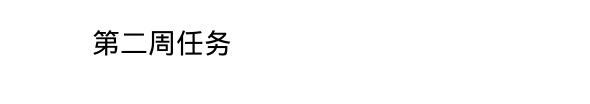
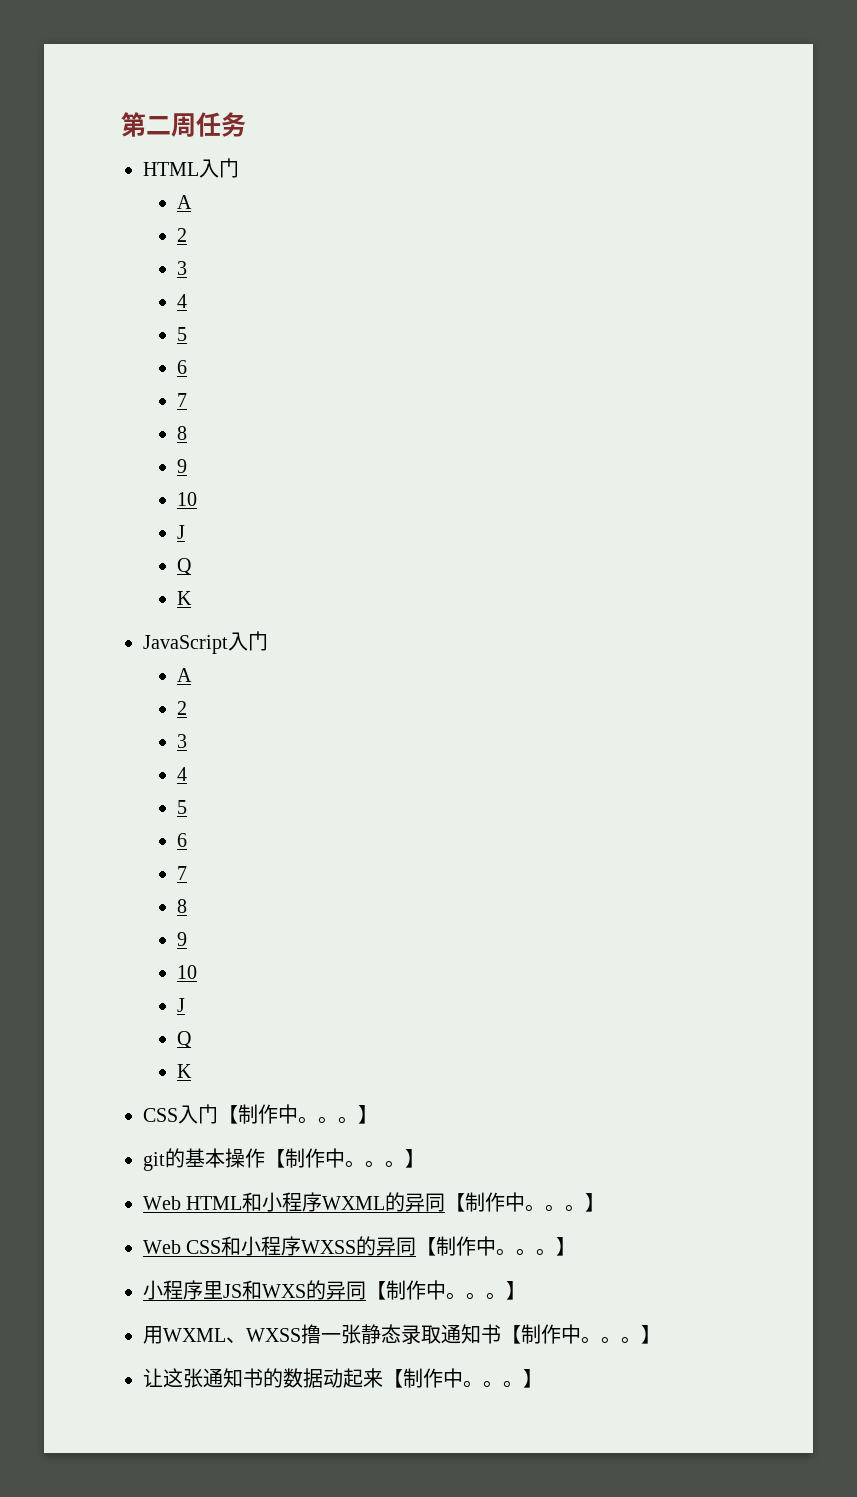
+ HTML入门
+ A
+ 2
+ 3
+ 4
+ 5
+ 6
+ 7
+ 8
+ 9
+ 10
+ J
+ Q
+ K
+ JavaScript入门
+ A
+ 2
+ 3
+ 4
+ 5
+ 6
+ 7
+ 8
+ 9
+ 10
+ J
+ Q
+ K
+ CSS入门【制作中。。。】
+ git的基本操作【制作中。。。】
+ Web HTML和小程序WXML的异同【制作中。。。】
+ Web CSS和小程序WXSS的异同【制作中。。。】
+ 小程序里JS和WXS的异同【制作中。。。】
+ 用WXML、WXSS撸一张静态录取通知书【制作中。。。】
+ 让这张通知书的数据动起来【制作中。。。】

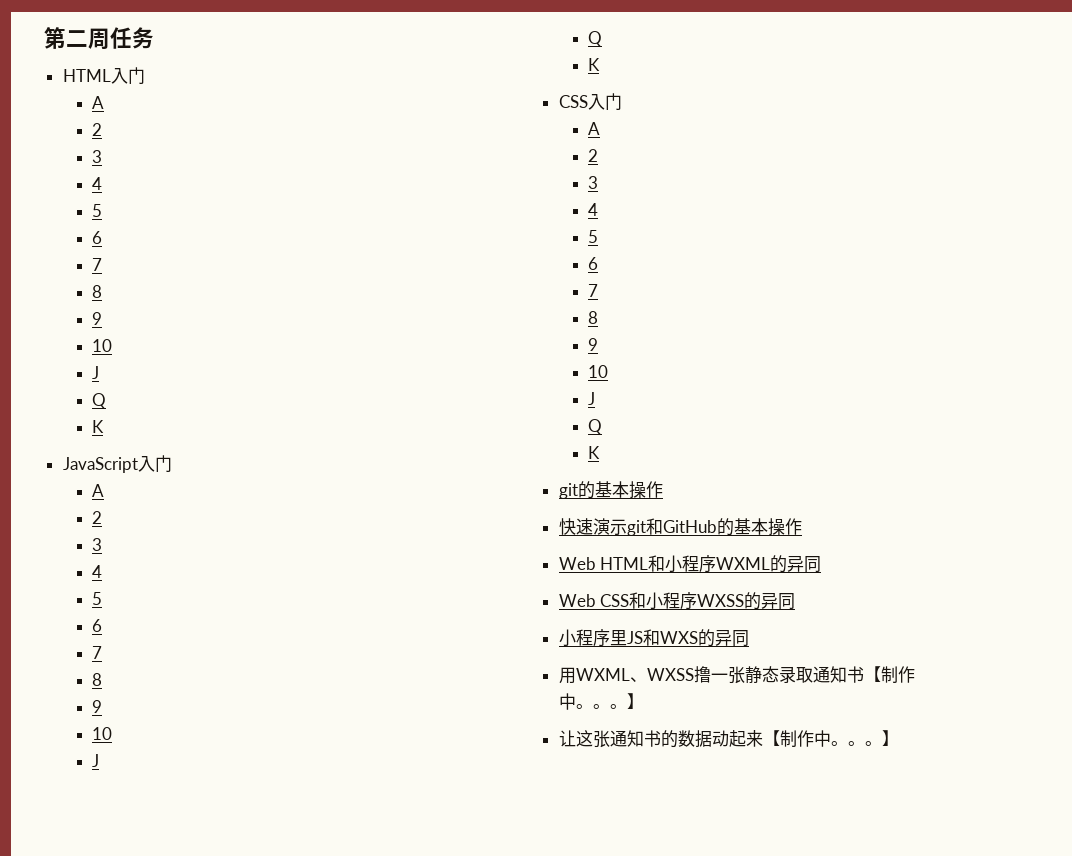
- CSS入门【制作中。。。】
- git的基本操作【制作中。。。】
+ CSS入门
+ A
+ 2
+ 3
+ 4
+ 5
+ 6
+ 7
+ 8
+ 9
+ 10
+ J
+ Q
+ K
+ git的基本操作
+ 快速演示git和GitHub的基本操作
- Web HTML和小程序WXML的异同【制作中。。。】
+ Web HTML和小程序WXML的异同
- Web CSS和小程序WXSS的异同【制作中。。。】
+ Web CSS和小程序WXSS的异同
- 小程序里JS和WXS的异同【制作中。。。】
+ 小程序里JS和WXS的异同

